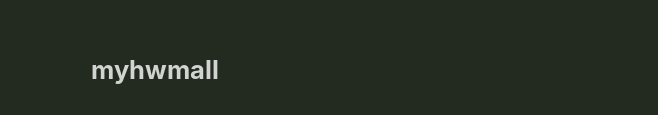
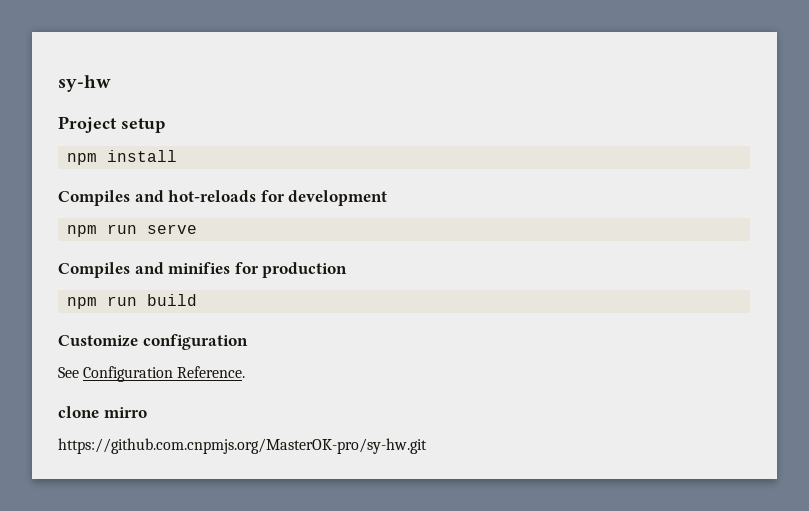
- myhwmall
+ sy-hw
+ Project setup
+ npm install
+ Compiles and hot-reloads for development
+ npm run serve
+ Compiles and minifies for production
+ npm run build
+ Customize configuration
+ See Configuration Reference.
+ clone mirro
+ https://github.com.cnpmjs.org/MasterOK-pro/sy-hw.git

